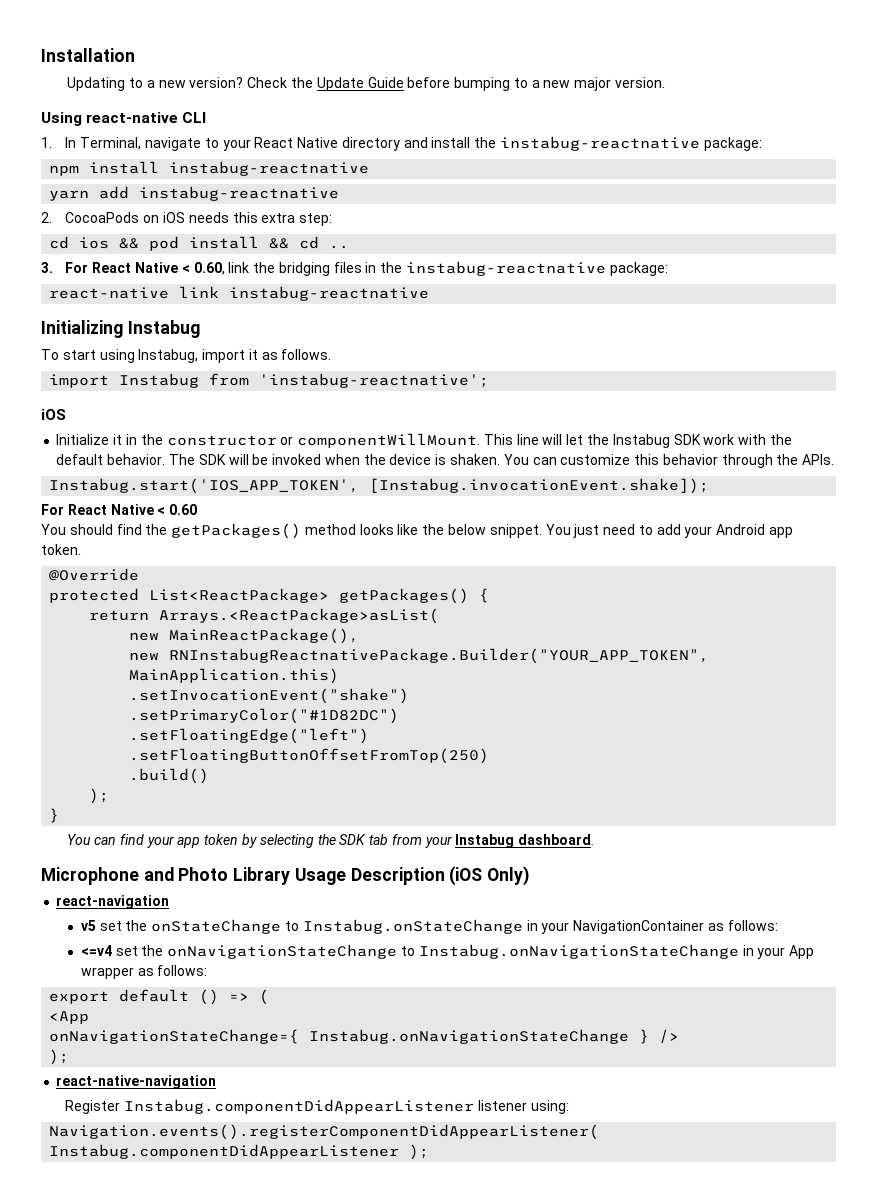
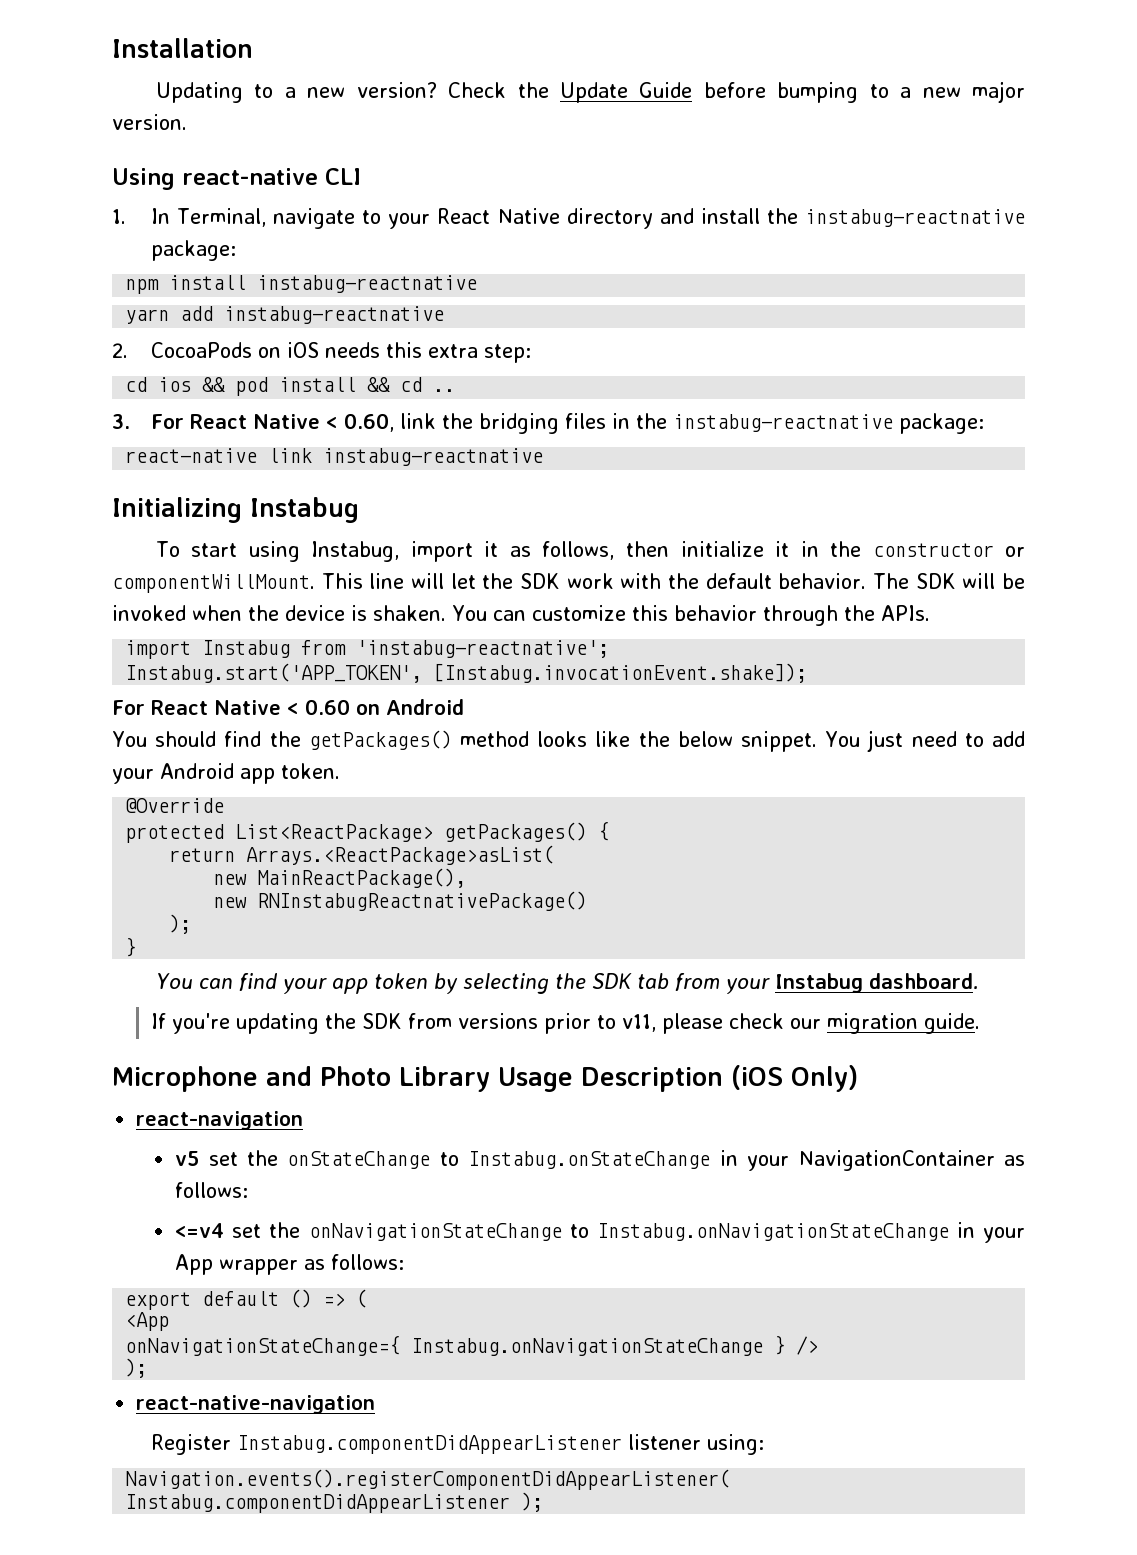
- To start using Instabug, import it as follows.
- import Instabug from 'instabug-reactnative';
- iOS
- Initialize it in the constructor or componentWillMount.
+ To start using Instabug, import it as follows, then initialize it in the constructor or componentWillMount.
- This line will let the Instabug SDK work with the default behavior.
+ This line will let the SDK work with the default behavior.
- Instabug.start('IOS_APP_TOKEN', [Instabug.invocationEvent.shake]);
+ import Instabug from 'instabug-reactnative';
+ Instabug.start('APP_TOKEN', [Instabug.invocationEvent.shake]);
- For React Native < 0.60
+ For React Native < 0.60 on Android
- new RNInstabugReactnativePackage.Builder("YOUR_APP_TOKEN", MainApplication.this)
- .setInvocationEvent("shake")
- .setPrimaryColor("#1D82DC")
- .setFloatingEdge("left")
- .setFloatingButtonOffsetFromTop(250)
- .build()
+ new RNInstabugReactnativePackage()
+ If you're updating the SDK from versions prior to v11, please check our migration guide.

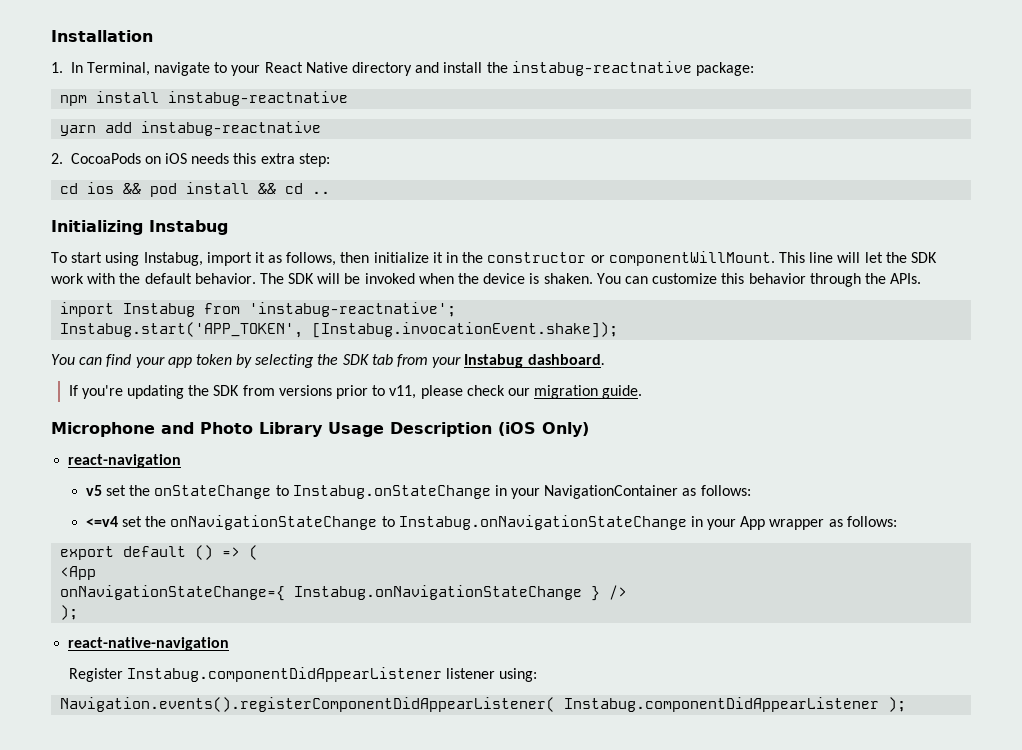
- Updating to a new version? Check the Update Guide before bumping to a new major version.
- Using react-native CLI
- 3. For React Native < 0.60, link the bridging files in the instabug-reactnative package:
- react-native link instabug-reactnative
- For React Native < 0.60 on Android
- You should find the getPackages() method looks like the below snippet. You just need to add your Android app token.
- @Override
- protected List<ReactPackage> getPackages() {
- return Arrays.<ReactPackage>asList(
- new MainReactPackage(),
- new RNInstabugReactnativePackage()
- );
- }

